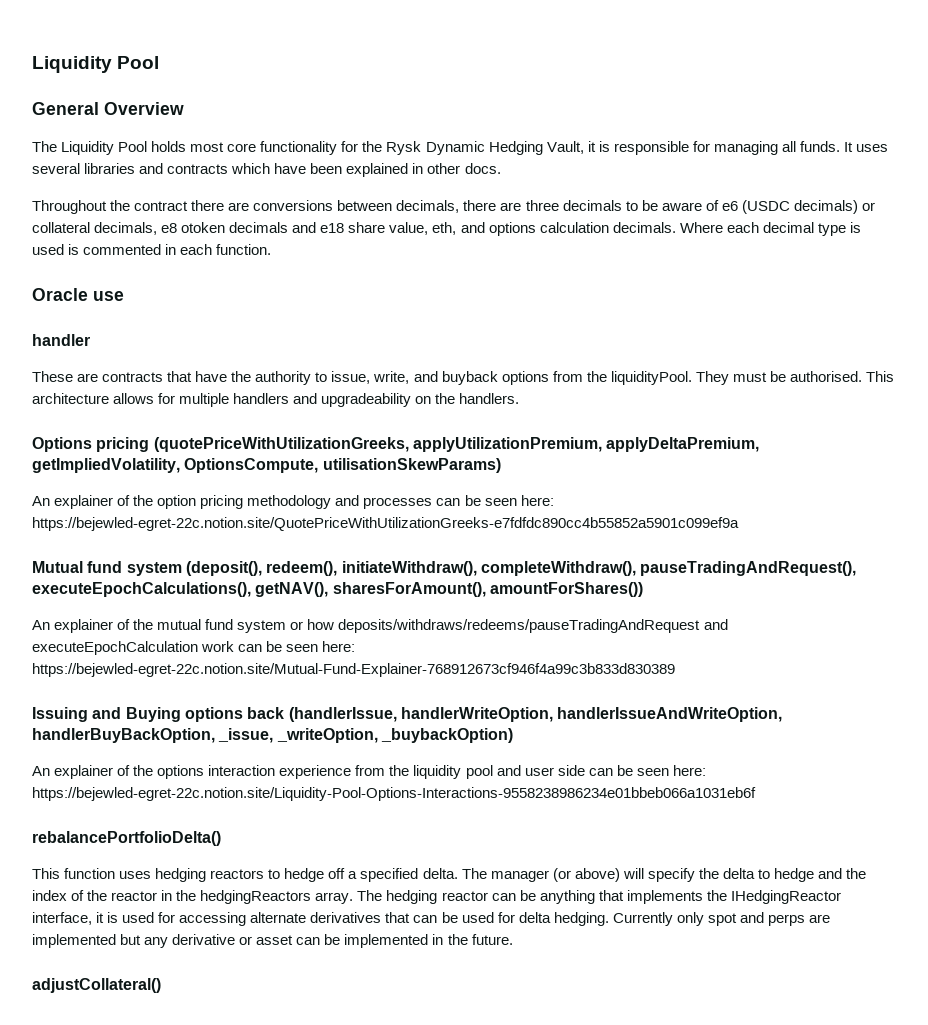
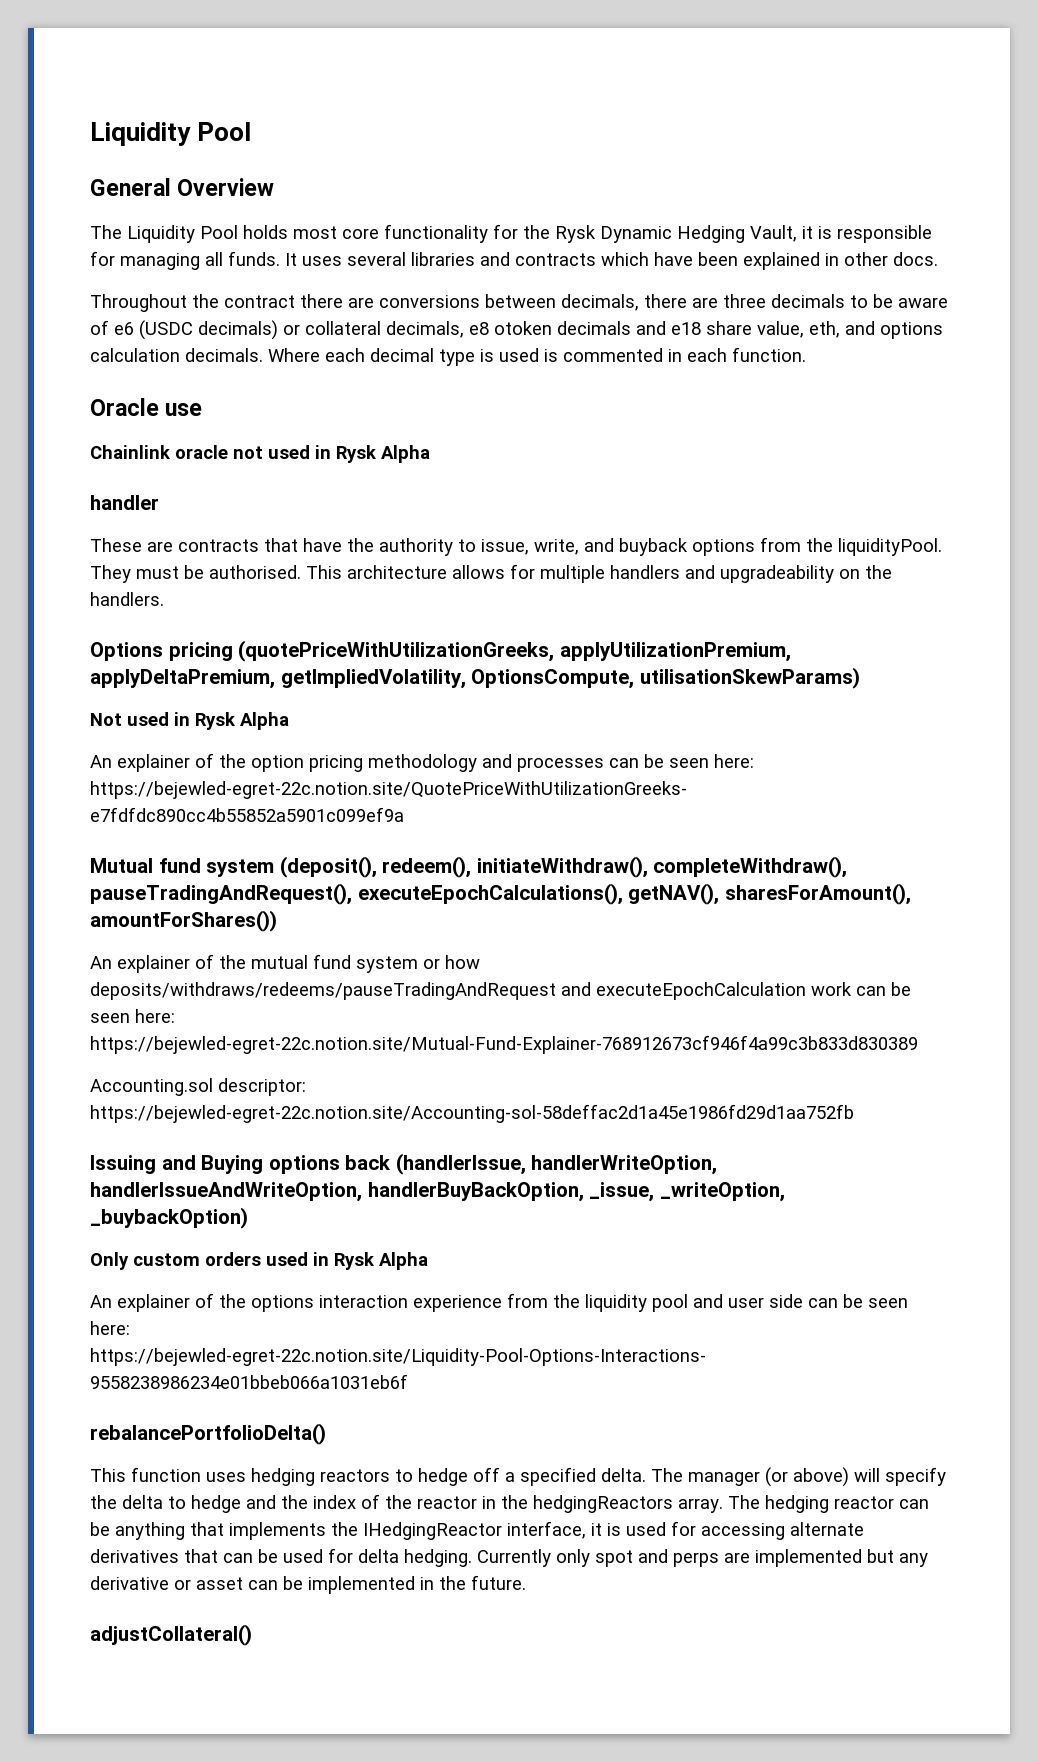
+ Chainlink oracle not used in Rysk Alpha
+ Not used in Rysk Alpha
+ Accounting.sol descriptor: https://bejewled-egret-22c.notion.site/Accounting-sol-58deffac2d1a45e1986fd29d1aa752fb
+ Only custom orders used in Rysk Alpha

